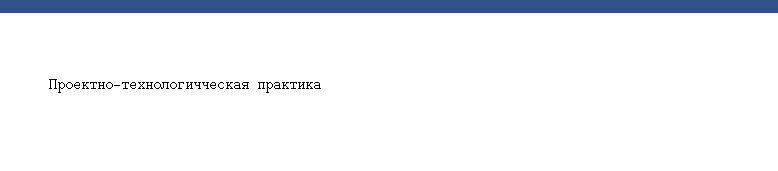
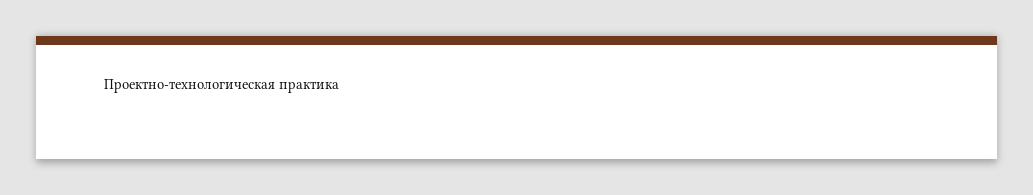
- Проектно-технологичческая практика
+ Проектно-технологическая практика

